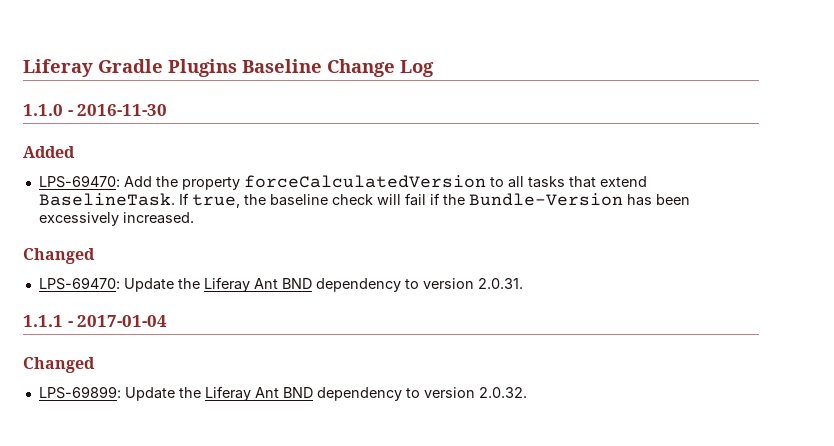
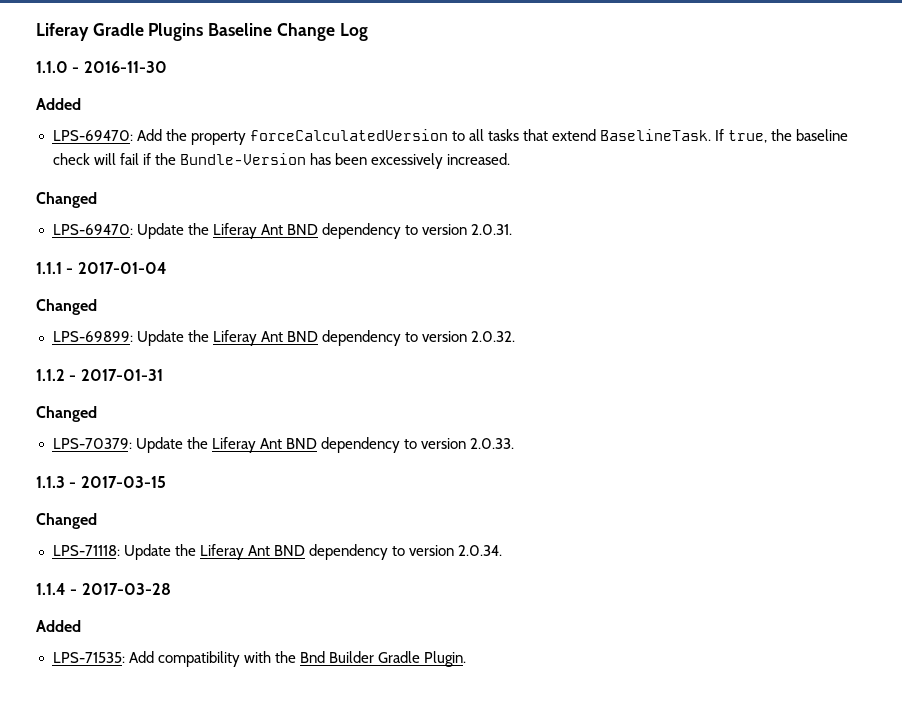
+ 1.1.2 - 2017-01-31
+ Changed
+ LPS-70379: Update the Liferay Ant BND dependency to version 2.0.33.
+ 1.1.3 - 2017-03-15
+ Changed
+ LPS-71118: Update the Liferay Ant BND dependency to version 2.0.34.
+ 1.1.4 - 2017-03-28
+ Added
+ LPS-71535: Add compatibility with the Bnd Builder Gradle Plugin.

